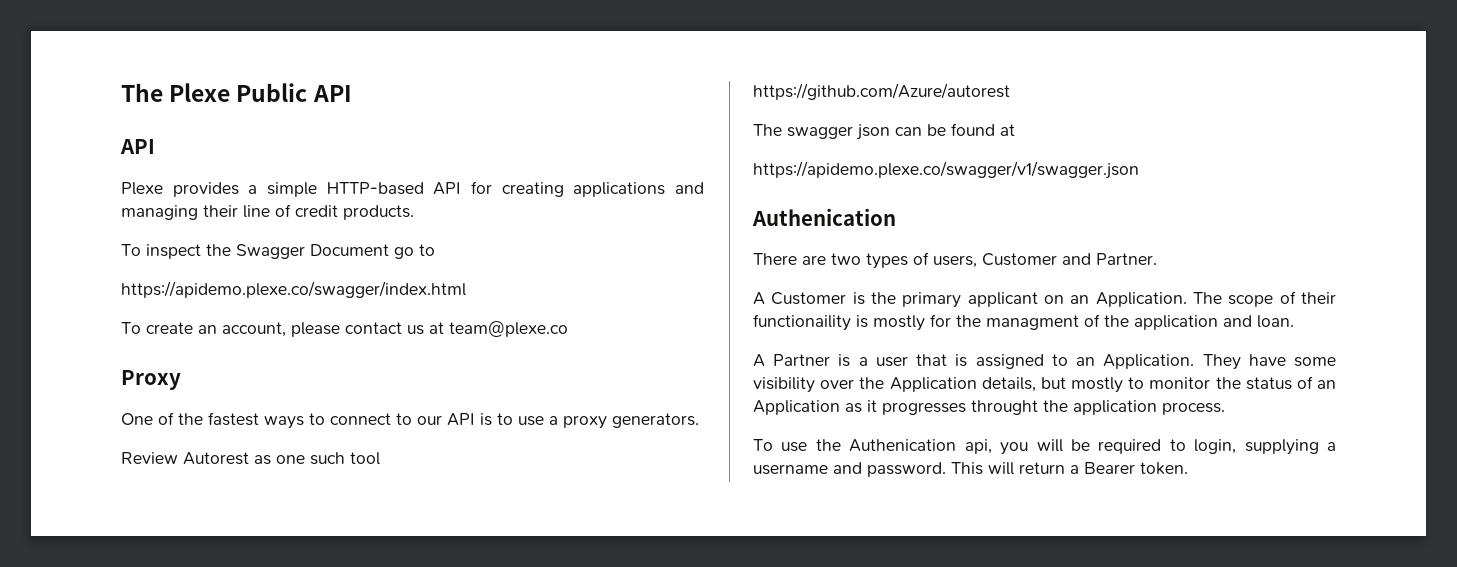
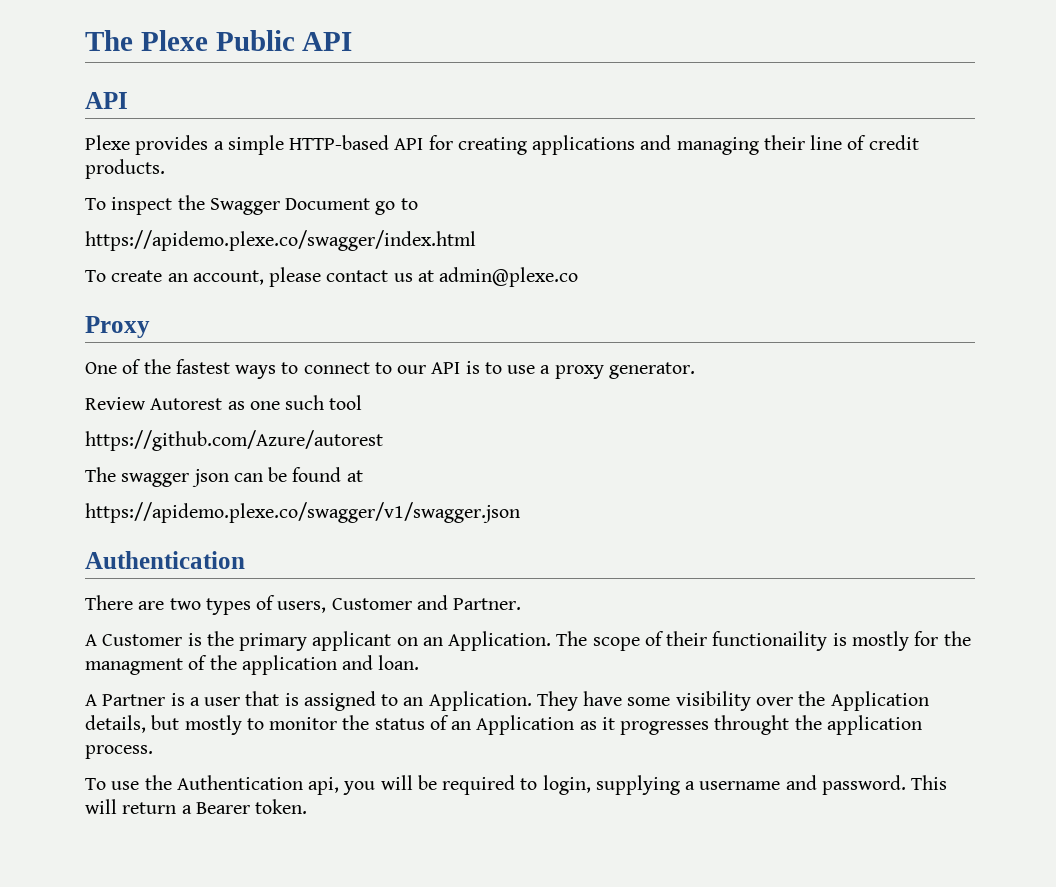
- To create an account, please contact us at team@plexe.co
+ To create an account, please contact us at admin@plexe.co
- One of the fastest ways to connect to our API is to use a proxy generators.
+ One of the fastest ways to connect to our API is to use a proxy generator.
  https://apidemo.plexe.co/swagger/v1/swagger.json
- Authenication
+ Authentication
- To use the Authenication api, you will be required to login, supplying a username and password.
+ To use the Authentication api, you will be required to login, supplying a username and password.

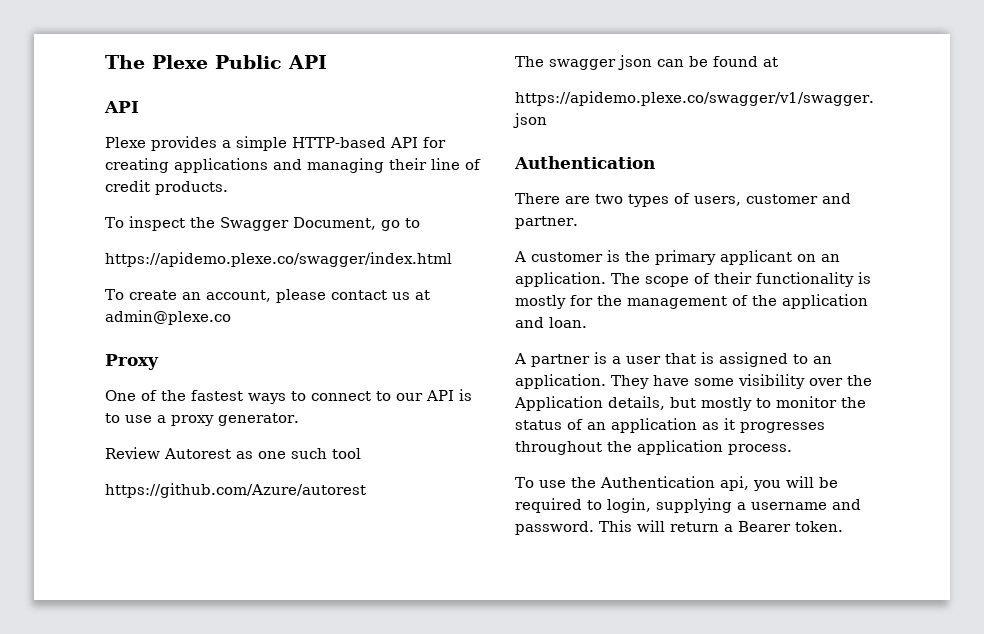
- To inspect the Swagger Document go to
+ To inspect the Swagger Document, go to
- There are two types of users, Customer and Partner.
- A Customer is the primary applicant on an Application.
+ There are two types of users, customer and partner.
+ A customer is the primary applicant on an application.
- The scope of their functionaility is mostly for the managment of the application and loan.
+ The scope of their functionality is mostly for the management of the application and loan.
- A Partner is a user that is assigned to an Application.
+ A partner is a user that is assigned to an application.
- They have some visibility over the Application details, but mostly to monitor the status of an Application as it progresses throught the application process.
+ They have some visibility over the Application details, but mostly to monitor the status of an application as it progresses throughout the application process.

